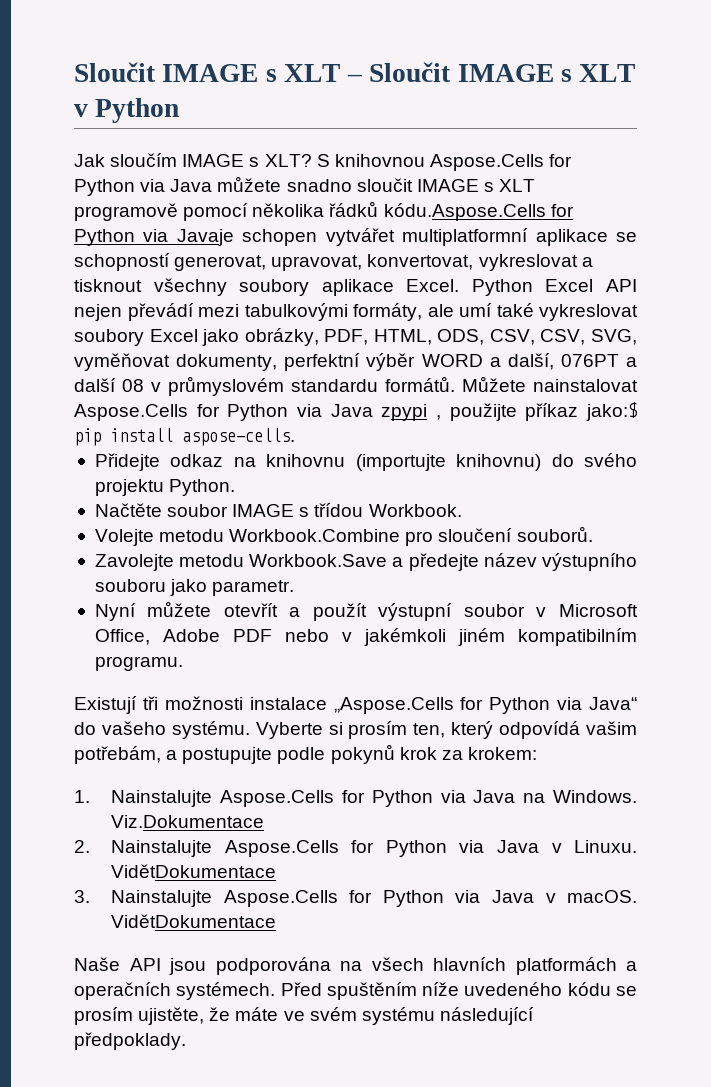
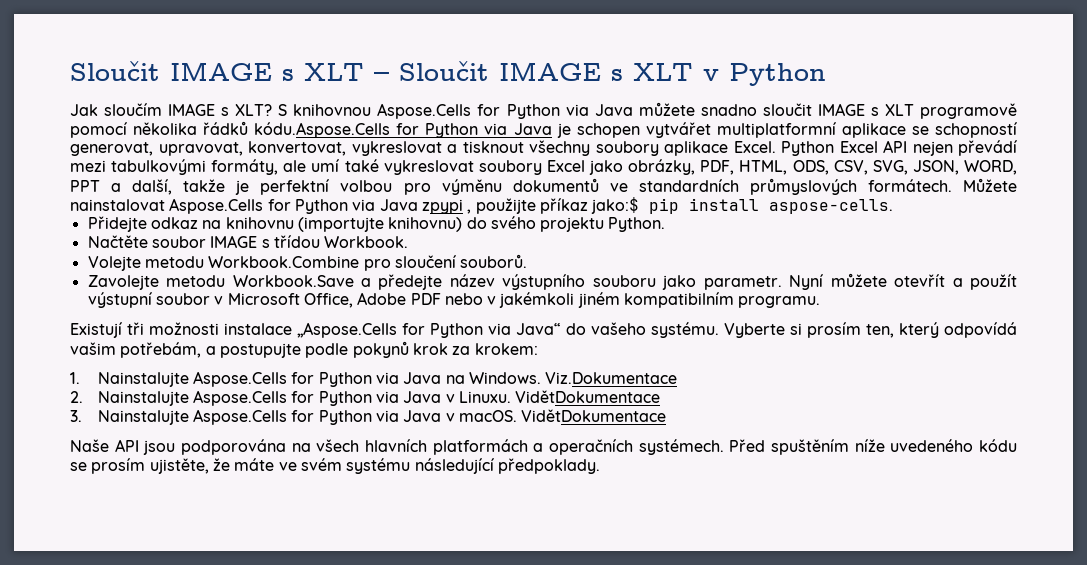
- S knihovnou Aspose.Cells for Python via Java můžete snadno sloučit IMAGE s XLT programově pomocí několika řádků kódu.Aspose.Cells for Python via Javaje schopen vytvářet multiplatformní aplikace se schopností generovat, upravovat, konvertovat, vykreslovat a tisknout všechny soubory aplikace Excel.
+ S knihovnou Aspose.Cells for Python via Java můžete snadno sloučit IMAGE s XLT programově pomocí několika řádků kódu.Aspose.Cells for Python via Java je schopen vytvářet multiplatformní aplikace se schopností generovat, upravovat, konvertovat, vykreslovat a tisknout všechny soubory aplikace Excel.
- Python Excel API nejen převádí mezi tabulkovými formáty, ale umí také vykreslovat soubory Excel jako obrázky, PDF, HTML, ODS, CSV, CSV, SVG, vyměňovat dokumenty, perfektní výběr WORD a další, 076PT a další 08 v průmyslovém standardu formátů.
+ Python Excel API nejen převádí mezi tabulkovými formáty, ale umí také vykreslovat soubory Excel jako obrázky, PDF, HTML, ODS, CSV, SVG, JSON, WORD, PPT a další, takže je perfektní volbou pro výměnu dokumentů ve standardních průmyslových formátech.
- Zavolejte metodu Workbook.Save a předejte název výstupního souboru jako parametr.
- Nyní můžete otevřít a použít výstupní soubor v Microsoft Office, Adobe PDF nebo v jakémkoli jiném kompatibilním programu.
+ Zavolejte metodu Workbook.Save a předejte název výstupního souboru jako parametr. Nyní můžete otevřít a použít výstupní soubor v Microsoft Office, Adobe PDF nebo v jakémkoli jiném kompatibilním programu.

